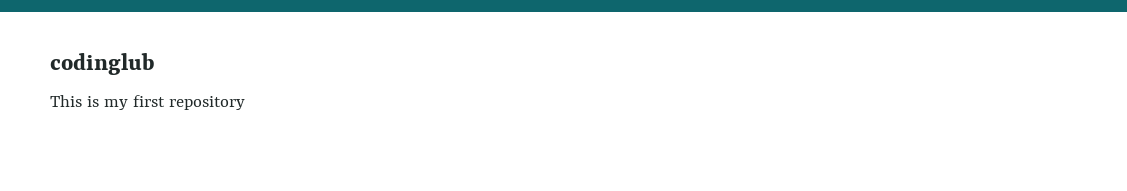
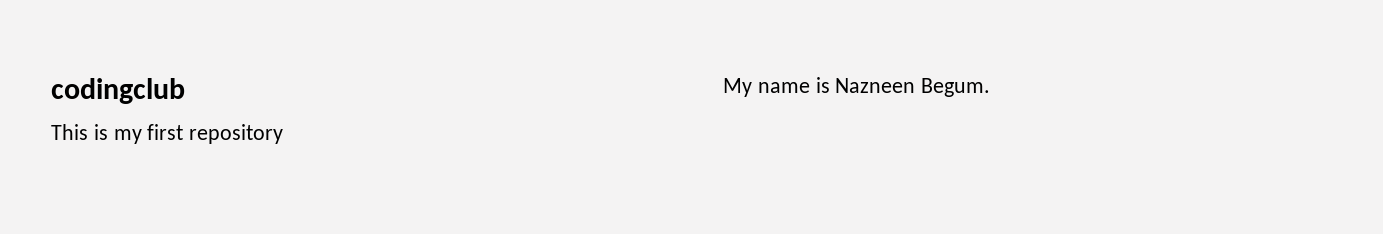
- codinglub
+ codingclub
+ My name is Nazneen Begum.

